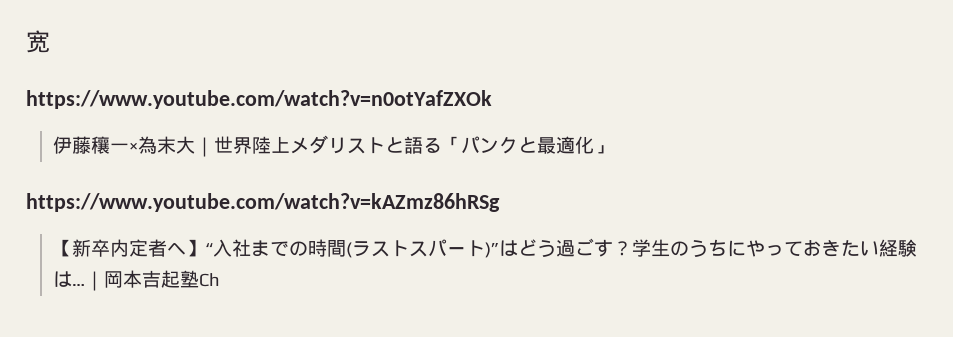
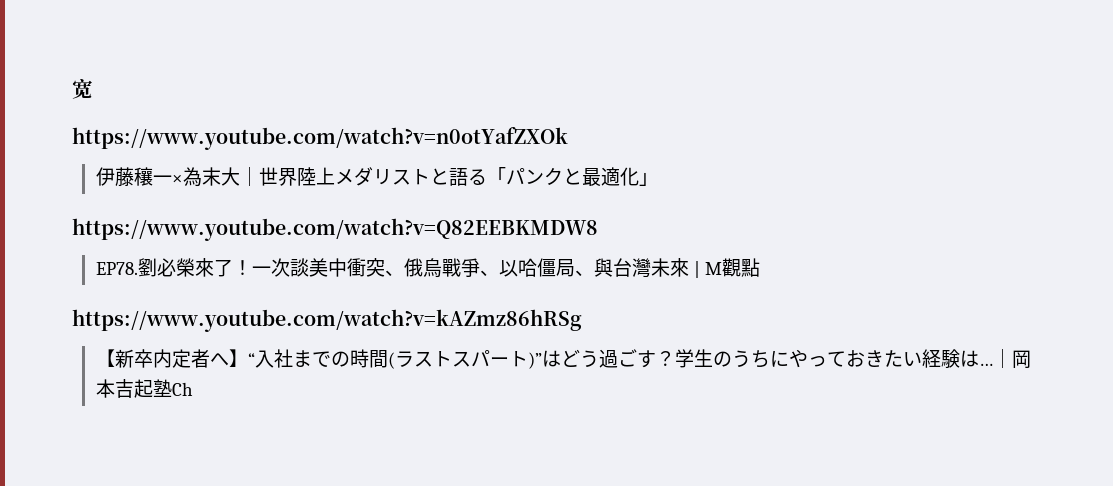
+ https://www.youtube.com/watch?v=Q82EEBKMDW8
+ EP78.劉必榮來了！一次談美中衝突、俄烏戰爭、以哈僵局、與台灣未來 | M觀點

